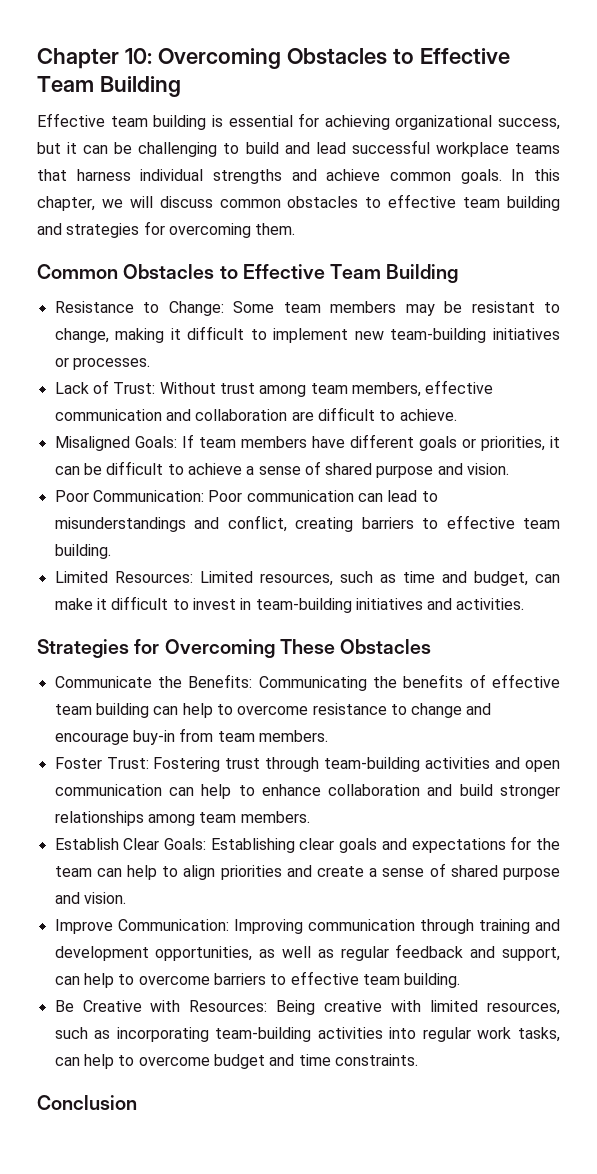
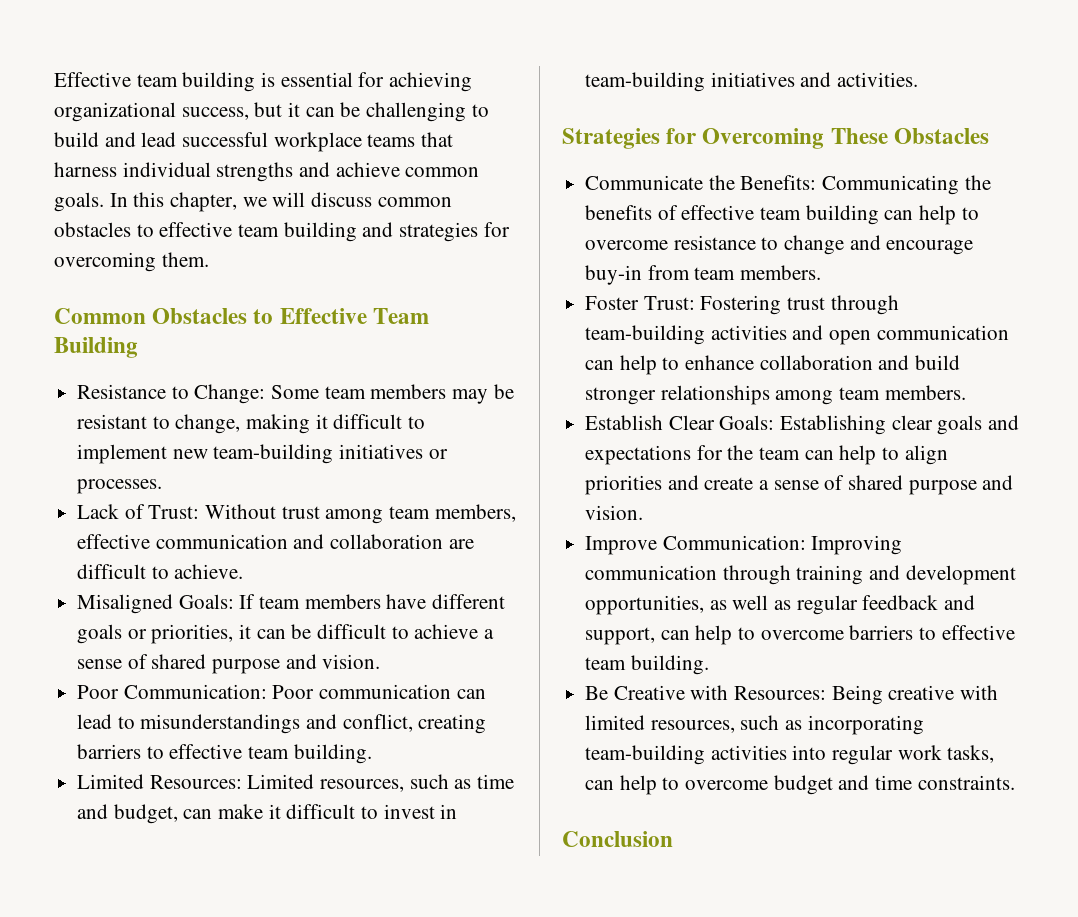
- Chapter 10: Overcoming Obstacles to Effective Team Building

